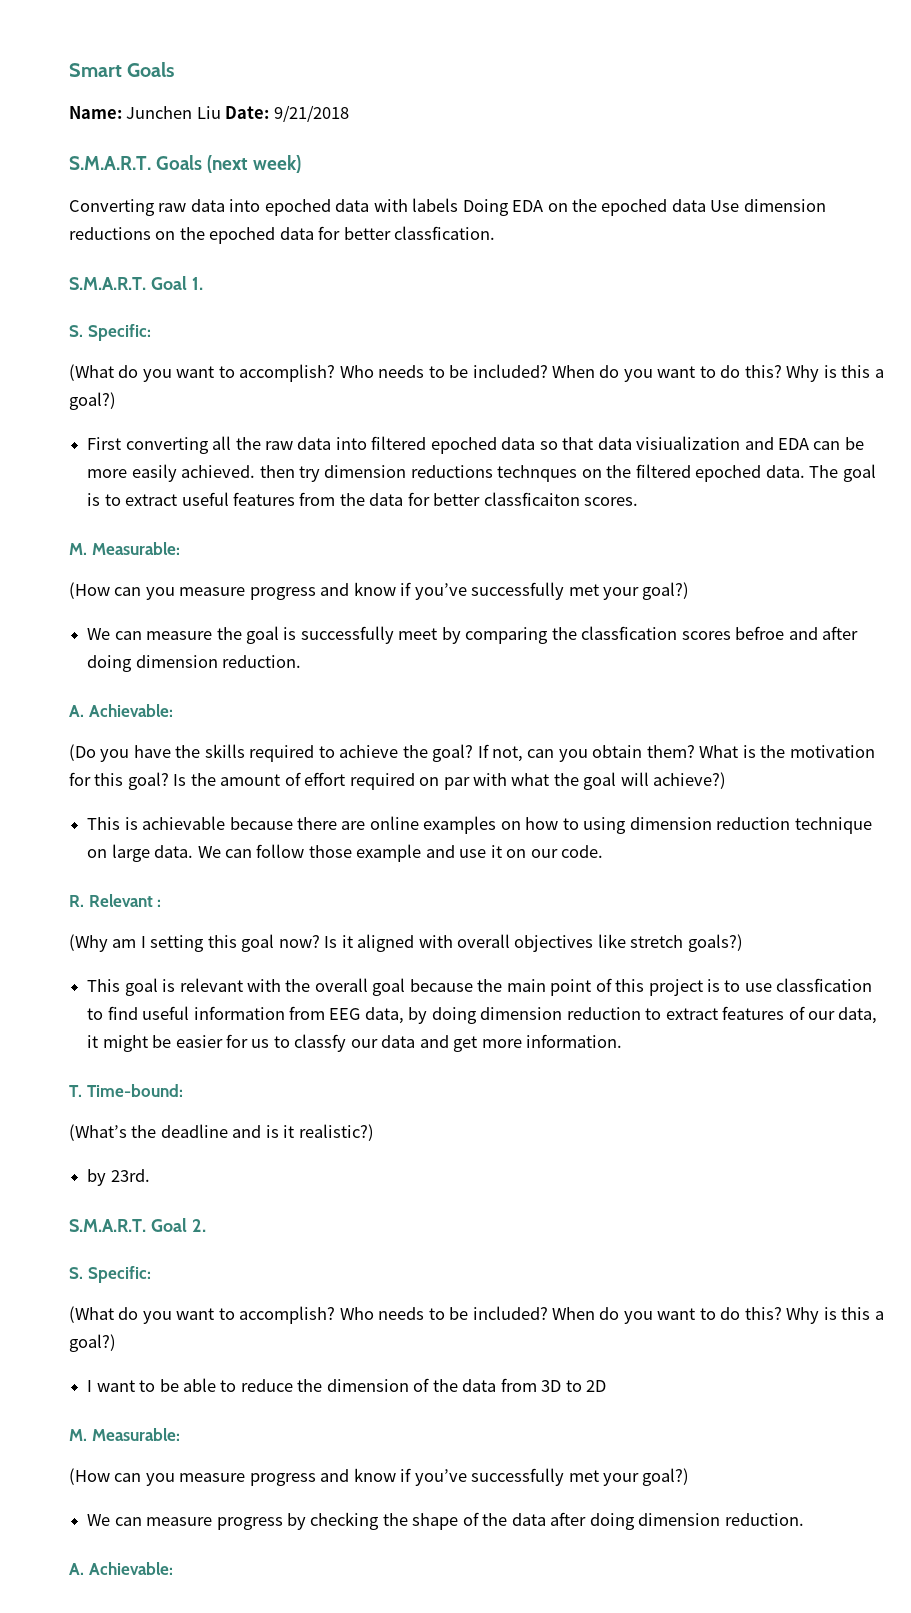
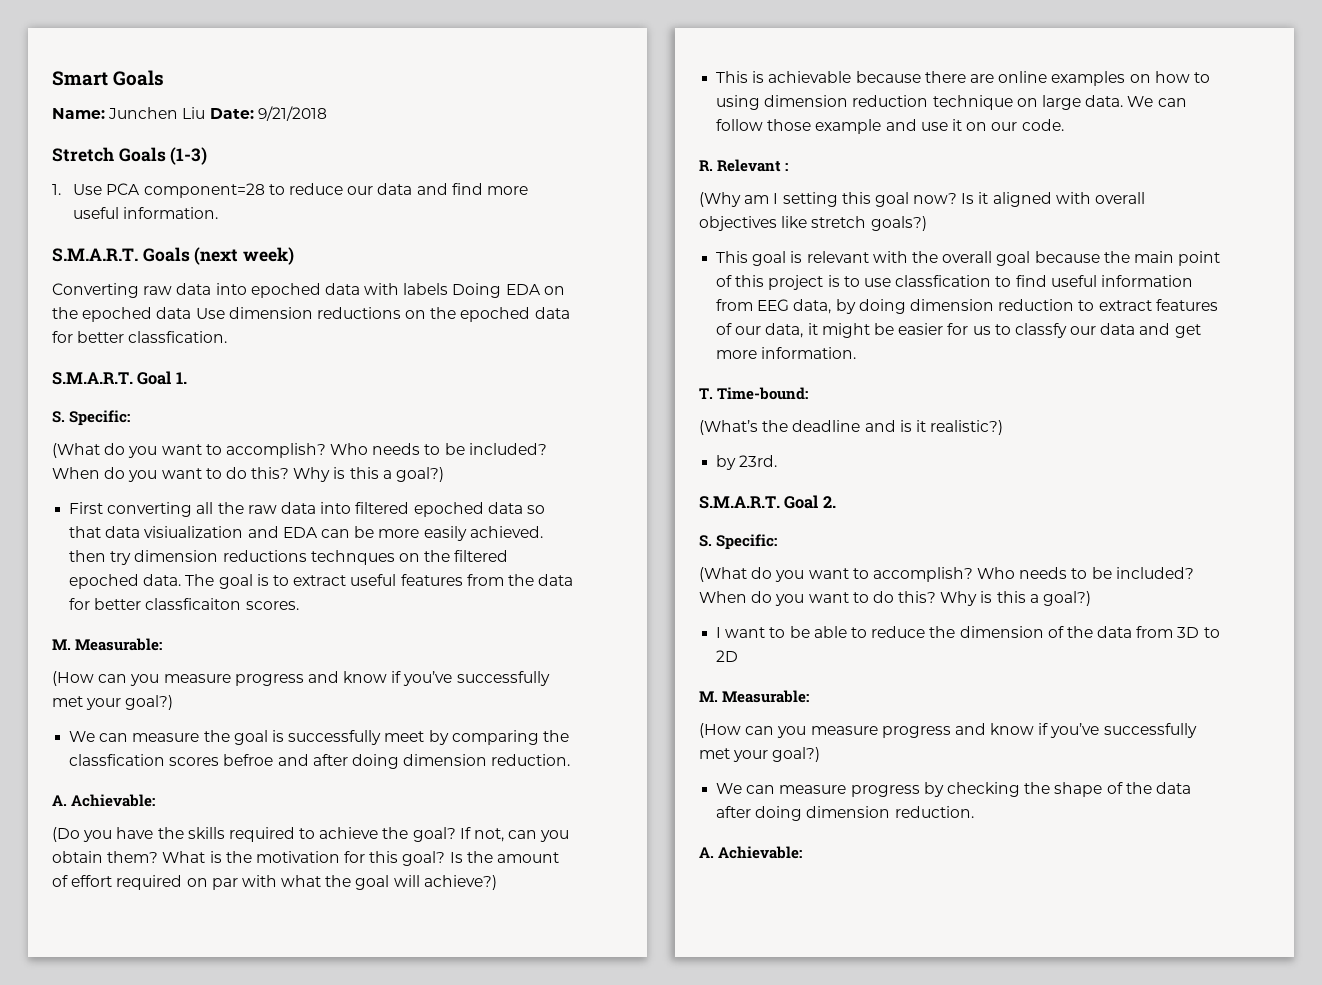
+ Stretch Goals (1-3)
+ 1. Use PCA component=28 to reduce our data and find more useful information.

